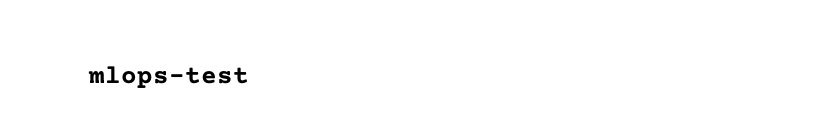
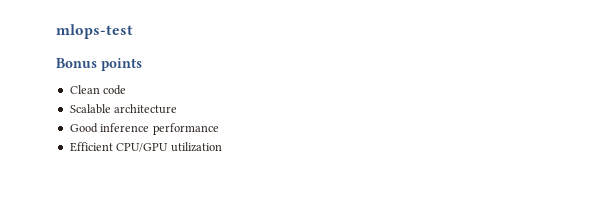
+ Bonus points
+ Clean code
+ Scalable architecture
+ Good inference performance
+ Efficient CPU/GPU utilization

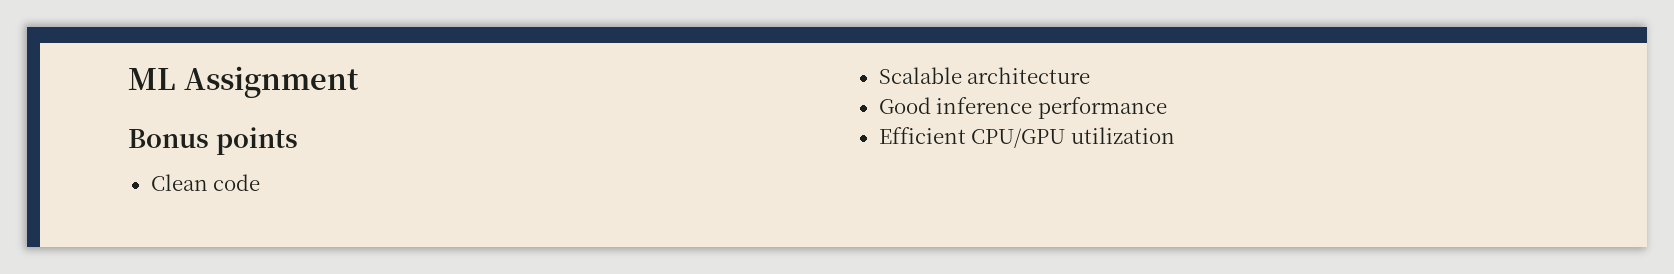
- mlops-test
+ ML Assignment

